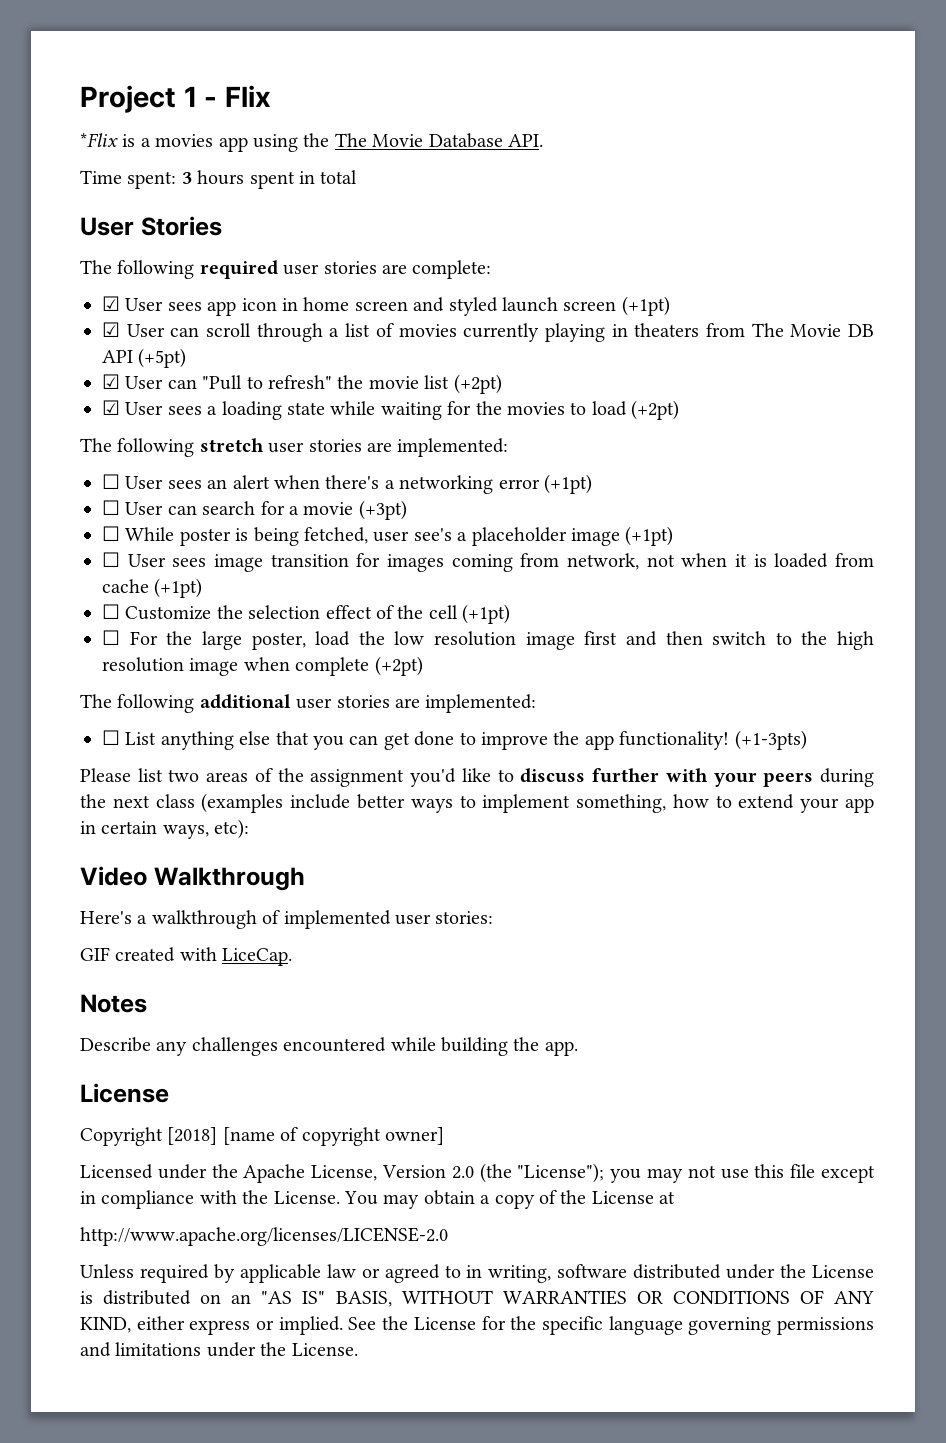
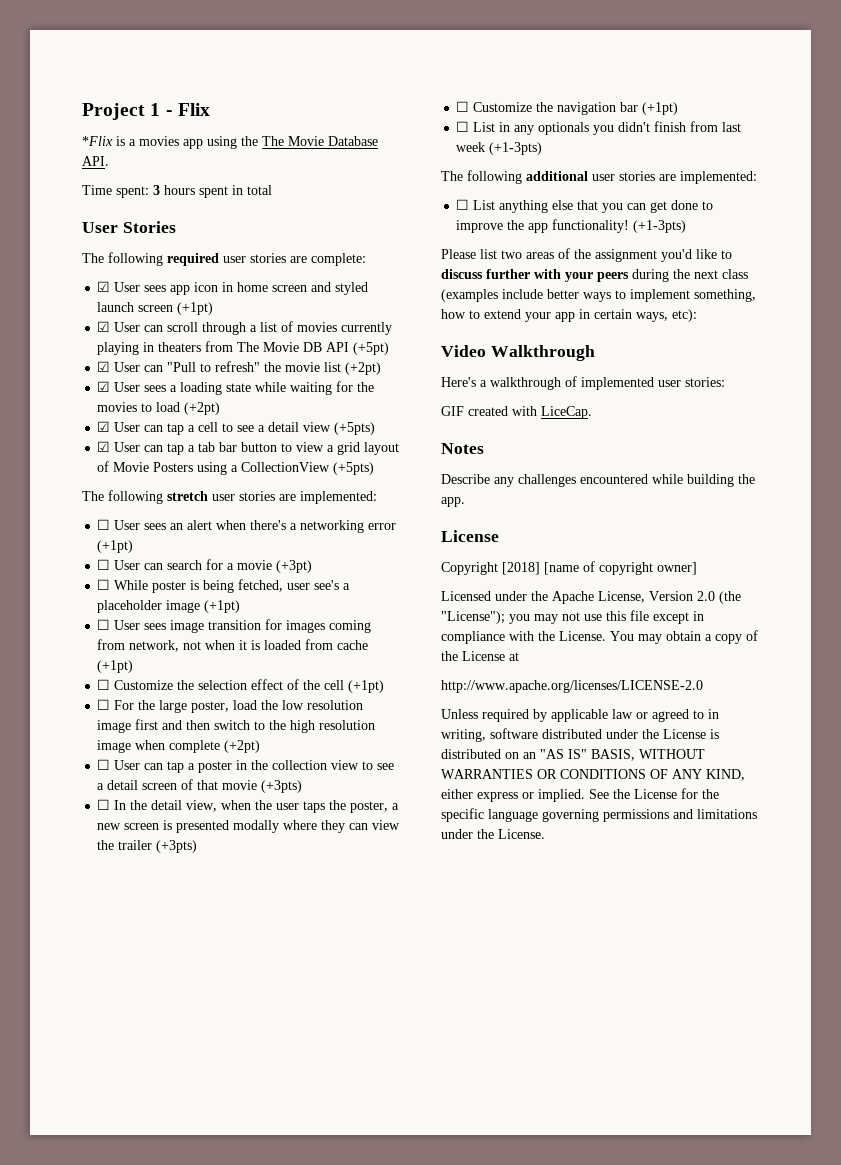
+ ☑ User can tap a cell to see a detail view (+5pts)
+ ☑ User can tap a tab bar button to view a grid layout of Movie Posters using a CollectionView (+5pts)
+ ☐ User can tap a poster in the collection view to see a detail screen of that movie (+3pts)
+ ☐ In the detail view, when the user taps the poster, a new screen is presented modally where they can view the trailer (+3pts)
+ ☐ Customize the navigation bar (+1pt)
+ ☐ List in any optionals you didn't finish from last week (+1-3pts)

